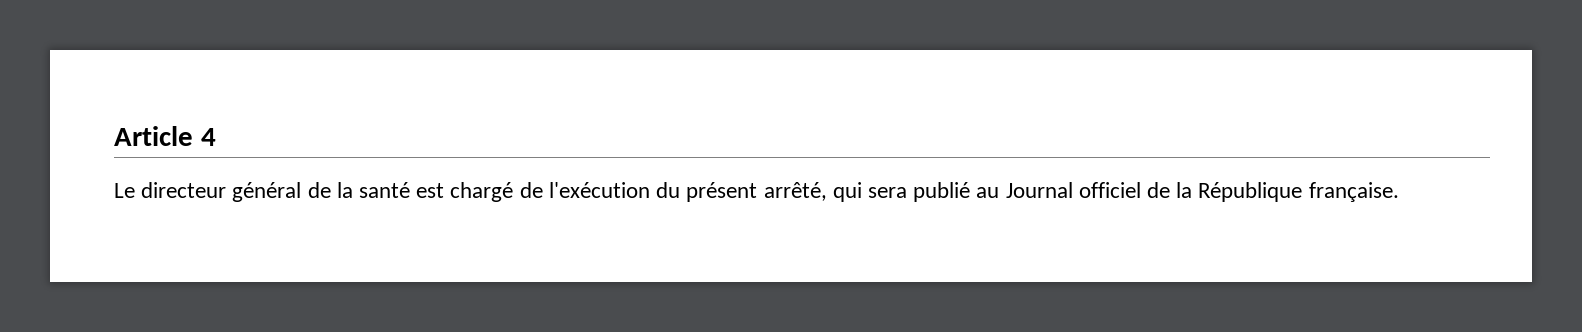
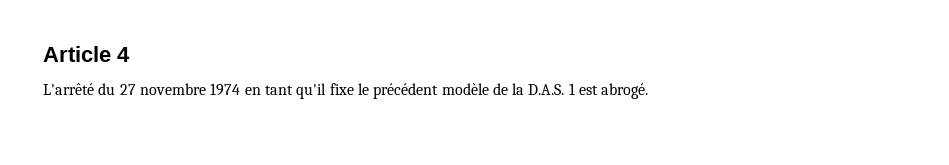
- Le directeur général de la santé est chargé de l'exécution du présent arrêté, qui sera publié au Journal officiel de la République française.
+ L'arrêté du 27 novembre 1974 en tant qu'il fixe le précédent modèle de la D.A.S. 1 est abrogé.

